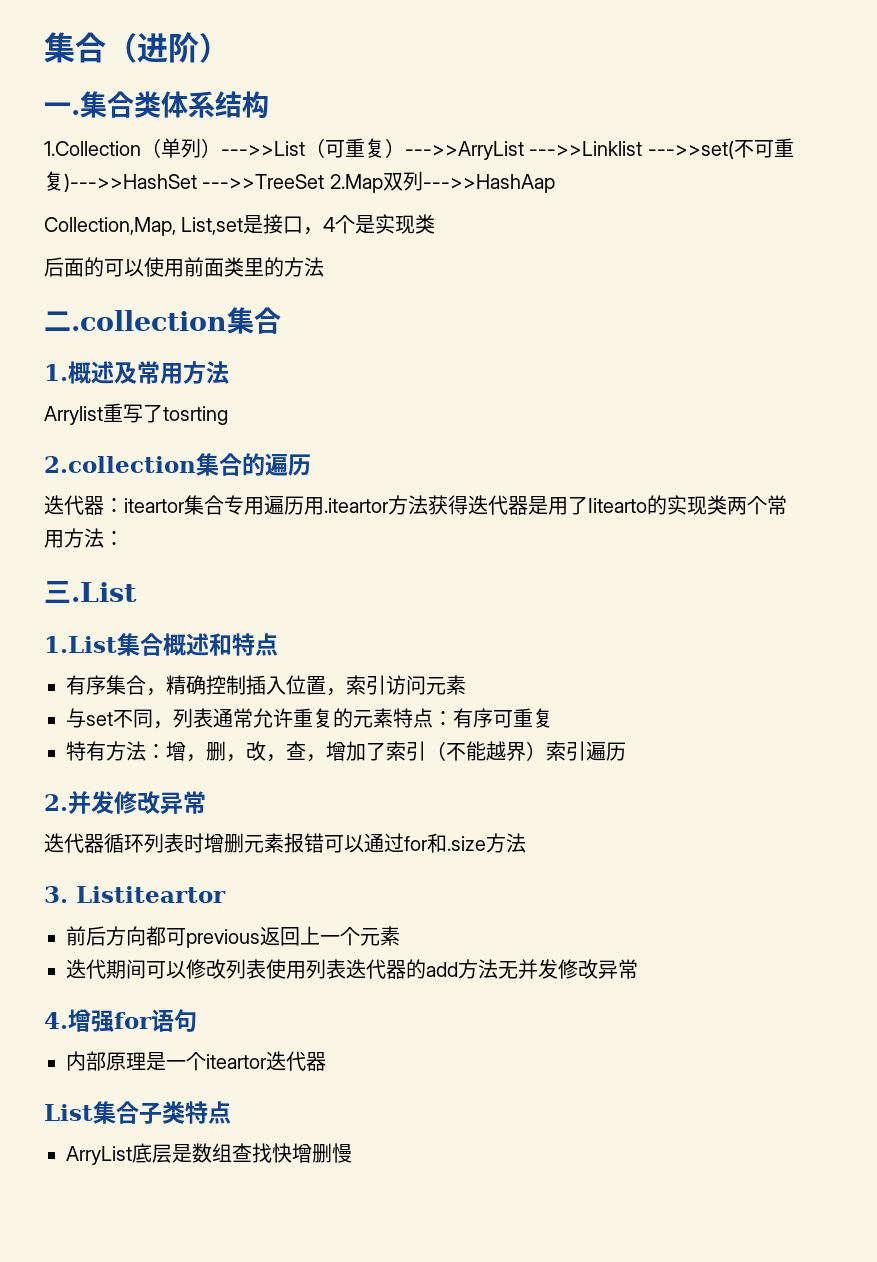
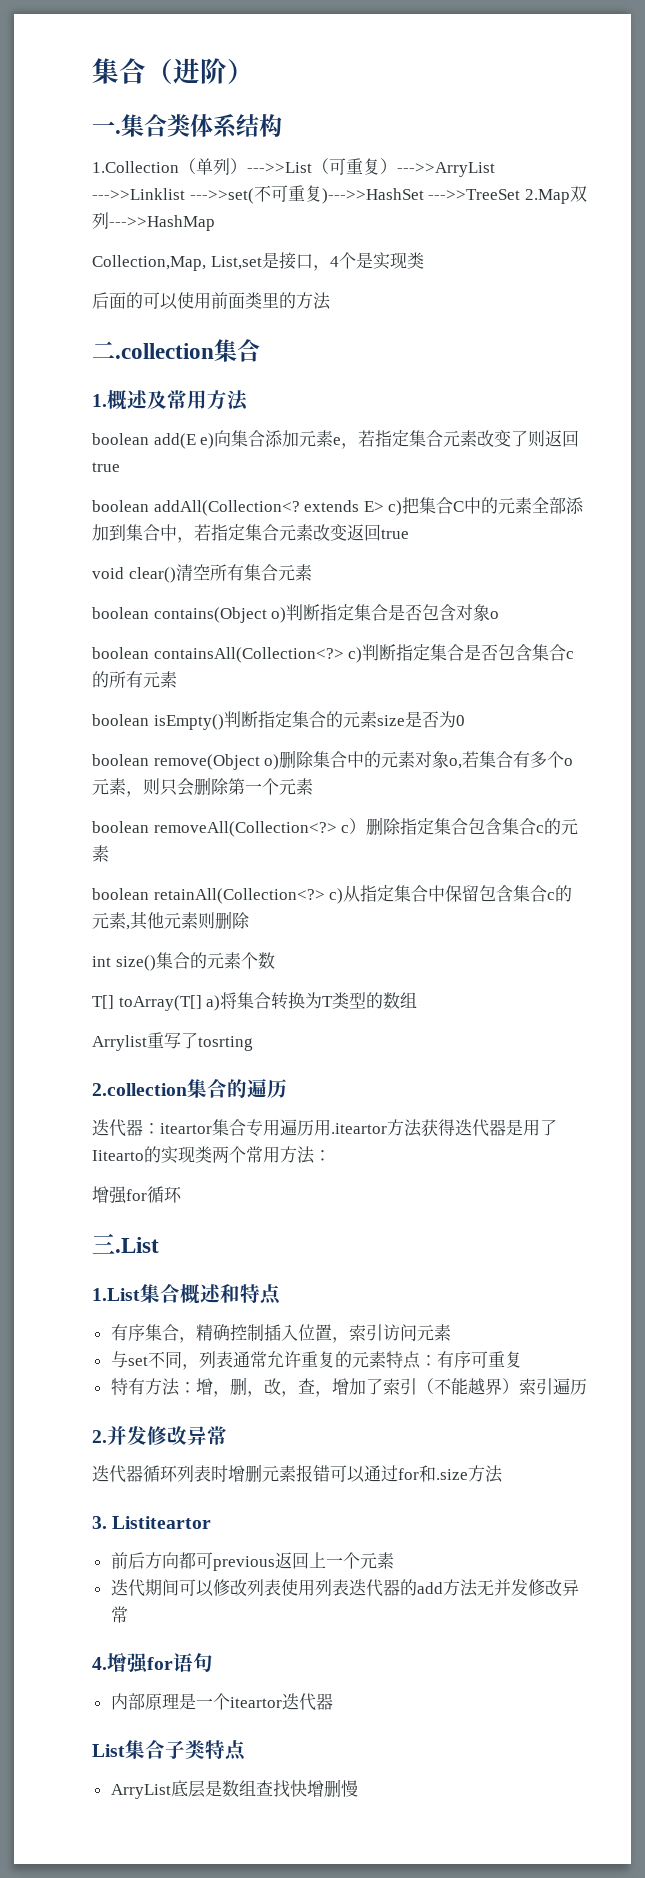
- 1.Collection（单列）--->>List（可重复）--->>ArryList --->>Linklist --->>set(不可重复)--->>HashSet --->>TreeSet 2.Map双列--->>HashAap
+ 1.Collection（单列）--->>List（可重复）--->>ArryList --->>Linklist --->>set(不可重复)--->>HashSet --->>TreeSet 2.Map双列--->>HashMap
+ boolean add(E e)向集合添加元素e，若指定集合元素改变了则返回true
+ boolean addAll(Collection<? extends E> c)把集合C中的元素全部添加到集合中，若指定集合元素改变返回true
+ void clear()清空所有集合元素
+ boolean contains(Object o)判断指定集合是否包含对象o
+ boolean containsAll(Collection<?> c)判断指定集合是否包含集合c的所有元素
+ boolean isEmpty()判断指定集合的元素size是否为0
+ boolean remove(Object o)删除集合中的元素对象o,若集合有多个o元素，则只会删除第一个元素
+ boolean removeAll(Collection<?> c）删除指定集合包含集合c的元素
+ boolean retainAll(Collection<?> c)从指定集合中保留包含集合c的元素,其他元素则删除
+ int size()集合的元素个数
+ T[] toArray(T[] a)将集合转换为T类型的数组
+ 增强for循环

